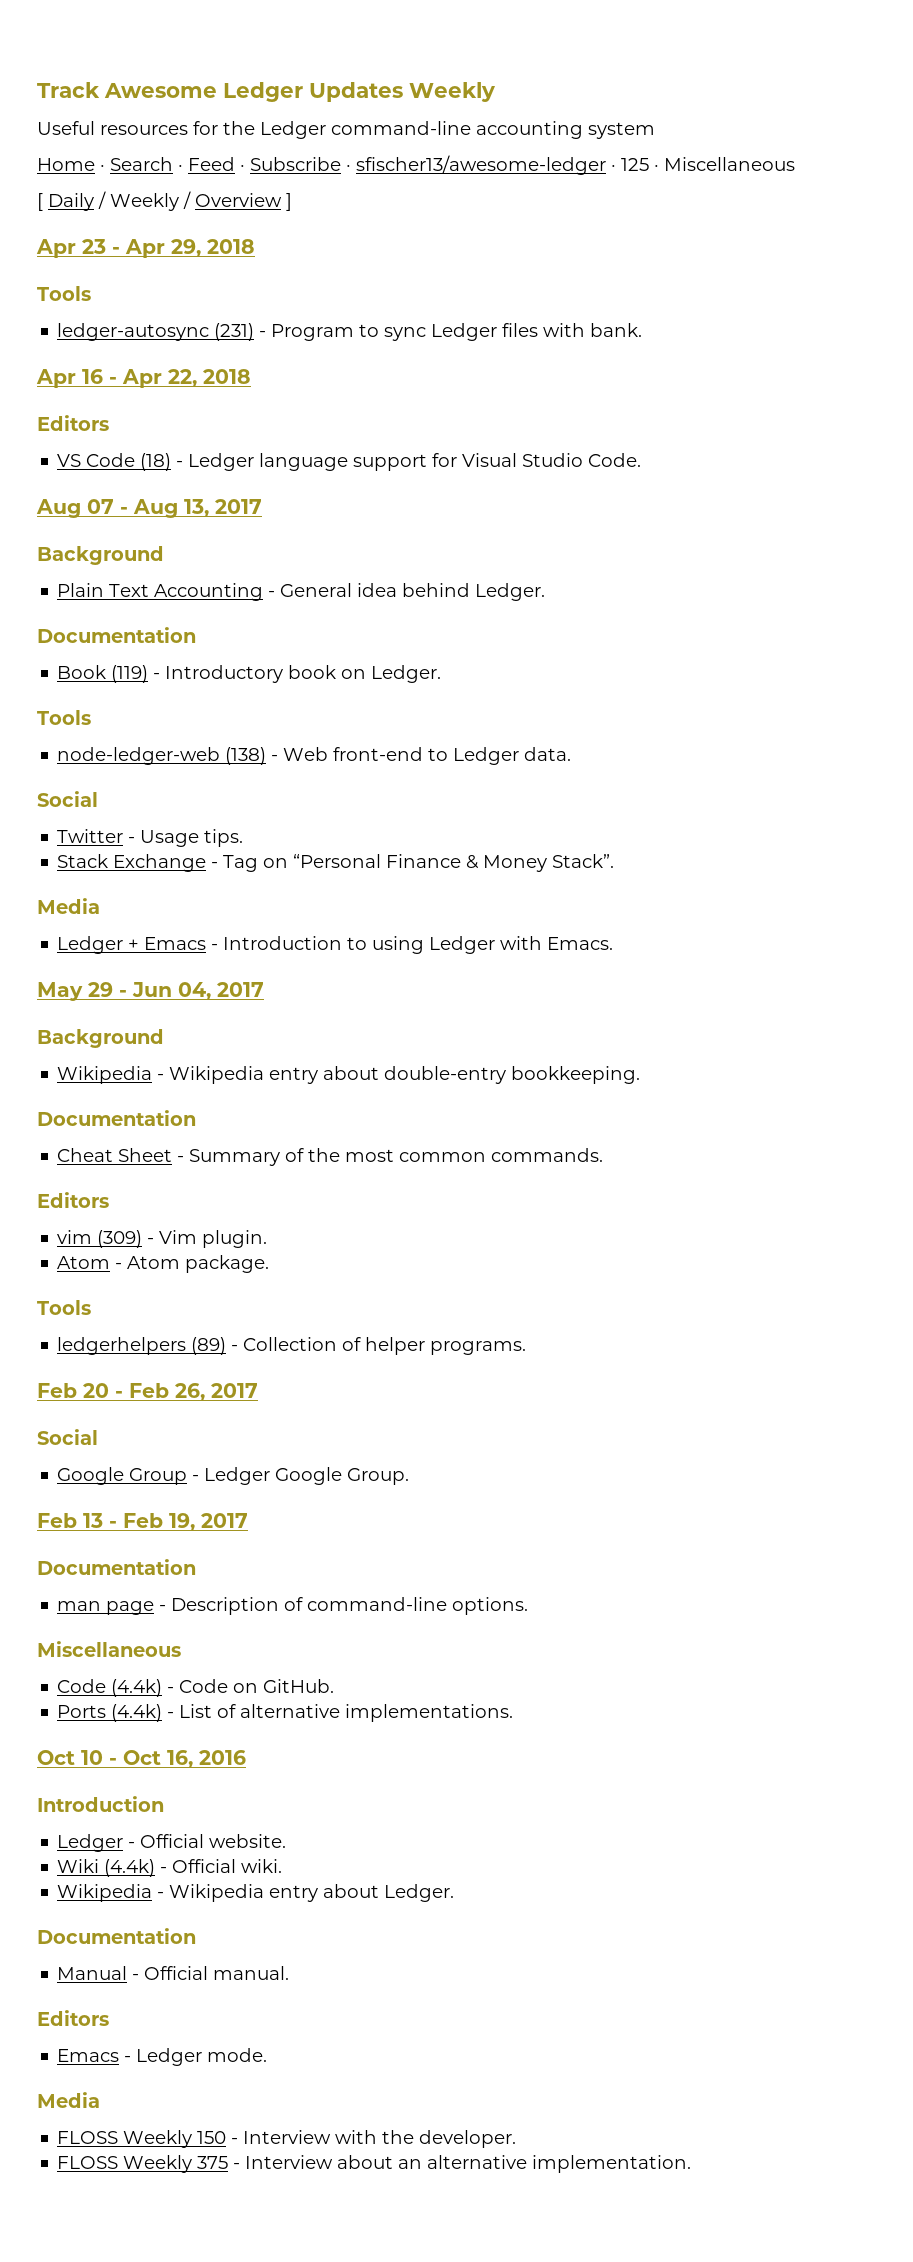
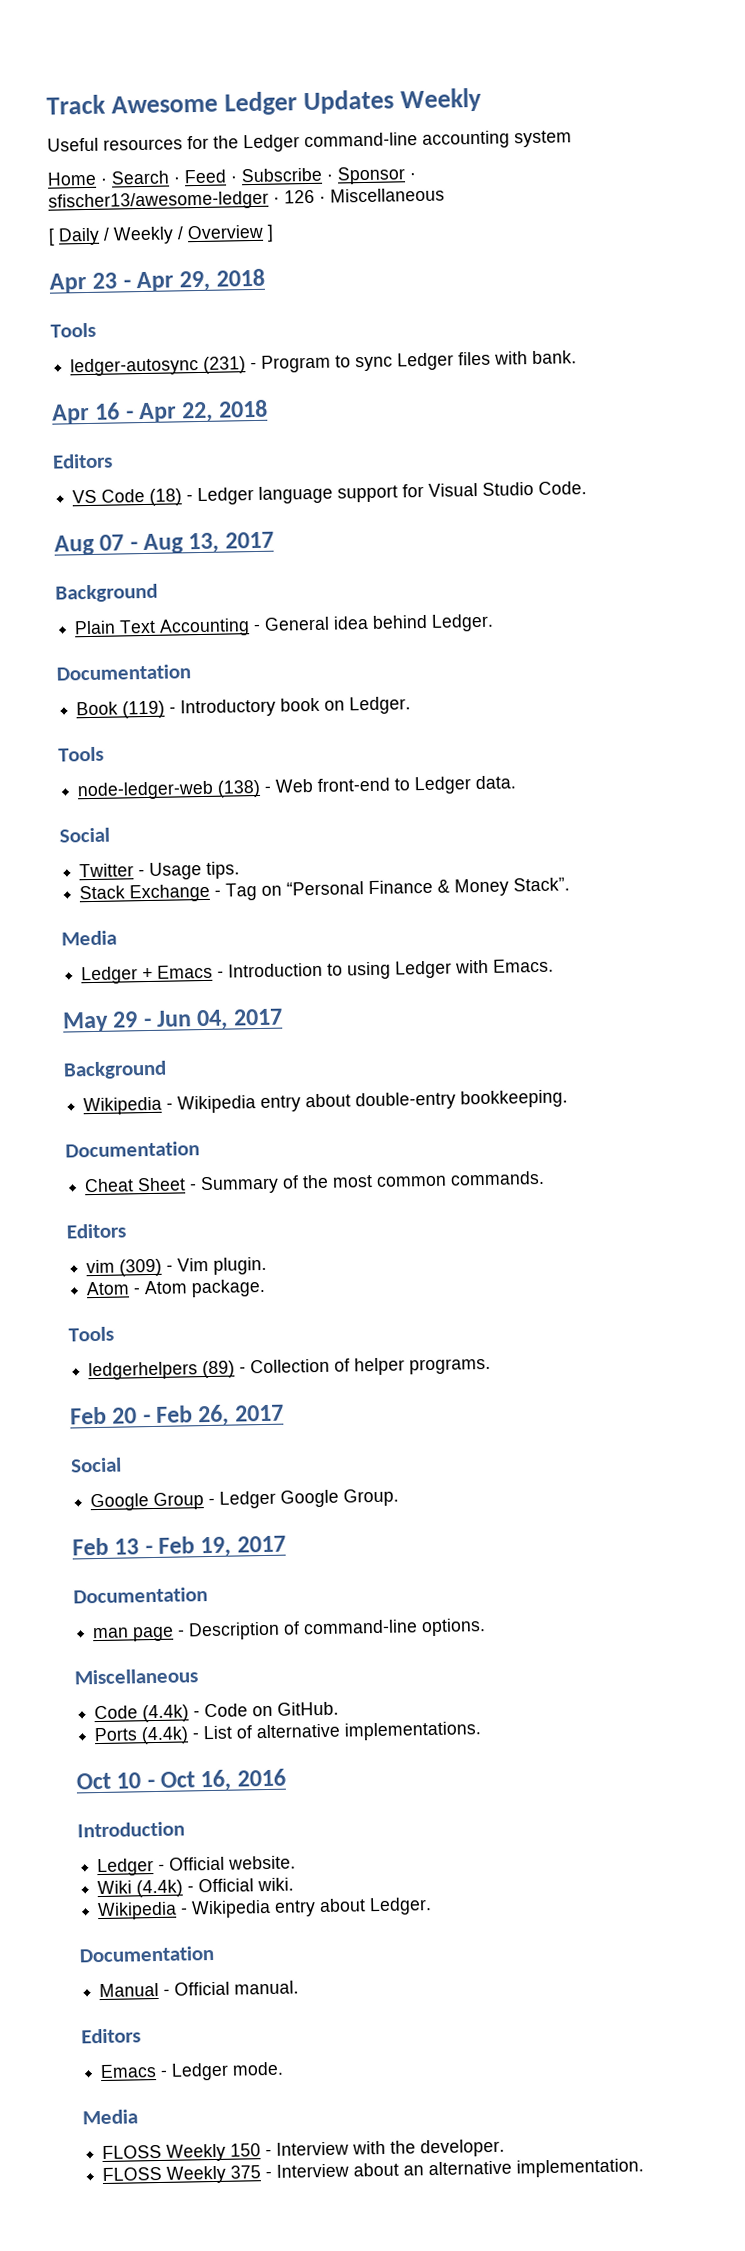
- Home · Search · Feed · Subscribe · sfischer13/awesome-ledger · 125 · Miscellaneous
+ Home · Search · Feed · Subscribe · Sponsor · sfischer13/awesome-ledger · 126 · Miscellaneous

